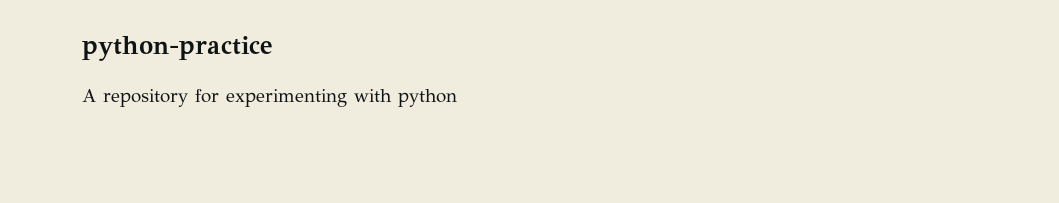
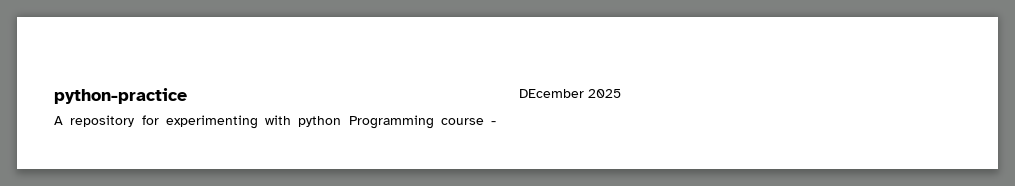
- A repository for experimenting with python
+ A repository for experimenting with python Programming course - DEcember 2025

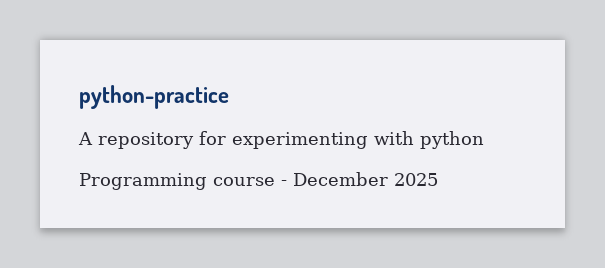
- A repository for experimenting with python Programming course - DEcember 2025
+ A repository for experimenting with python
+ Programming course - December 2025

